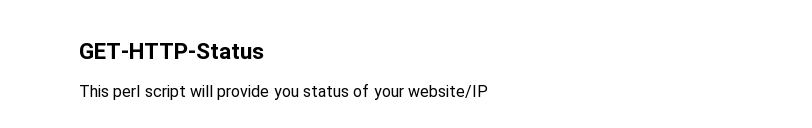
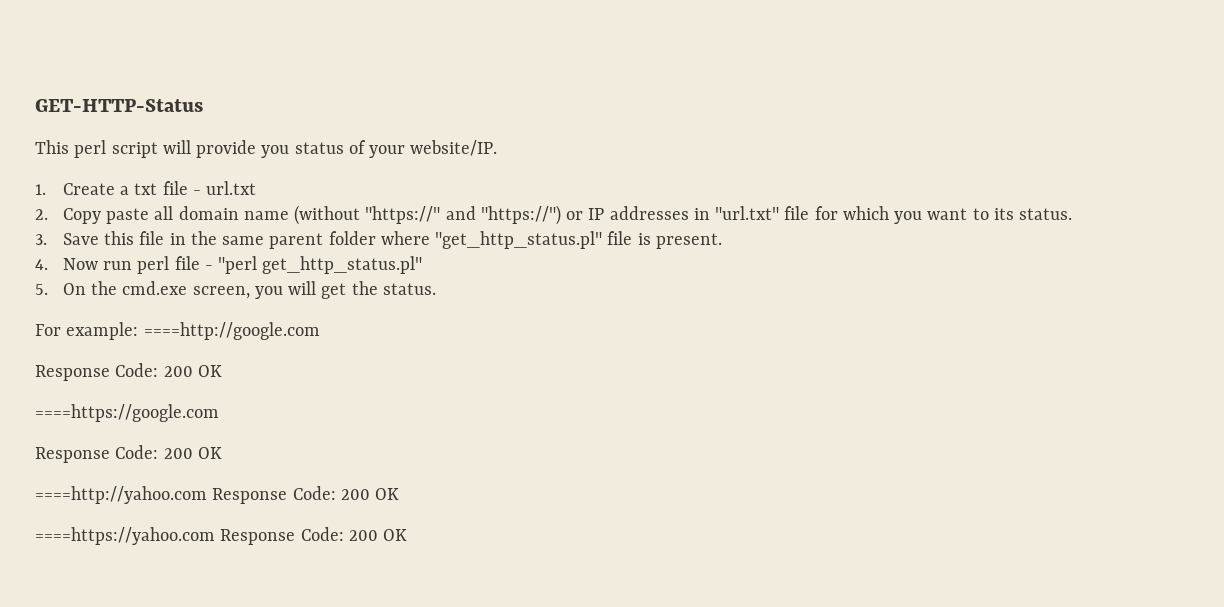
- This perl script will provide you status of your website/IP
+ This perl script will provide you status of your website/IP.
+ 1. Create a txt file - url.txt
+ 2. Copy paste all domain name (without "https://" and "https://") or IP addresses in "url.txt" file for which you want to its status.
+ 3. Save this file in the same parent folder where "get_http_status.pl" file is present.
+ 4. Now run perl file - "perl get_http_status.pl"
+ 5. On the cmd.exe screen, you will get the status.
+ For example: ====http://google.com
+ Response Code: 200 OK
+ ====https://google.com
+ Response Code: 200 OK
+ ====http://yahoo.com Response Code: 200 OK
+ ====https://yahoo.com Response Code: 200 OK

